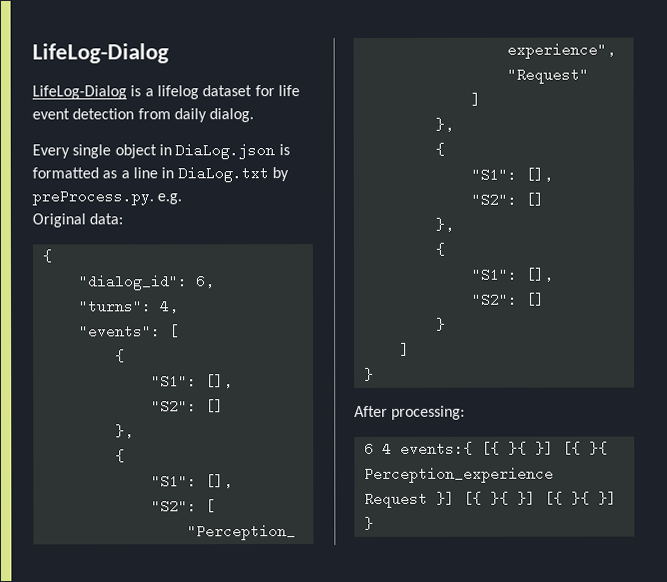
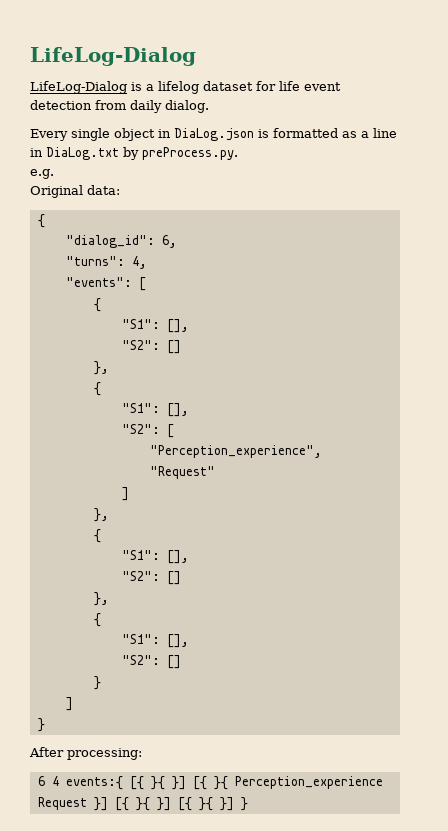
- Every single object in DiaLog.json is formatted as a line in DiaLog.txt by preProcess.py. e.g.
+ Every single object in DiaLog.json is formatted as a line in DiaLog.txt by preProcess.py.
+ e.g.

